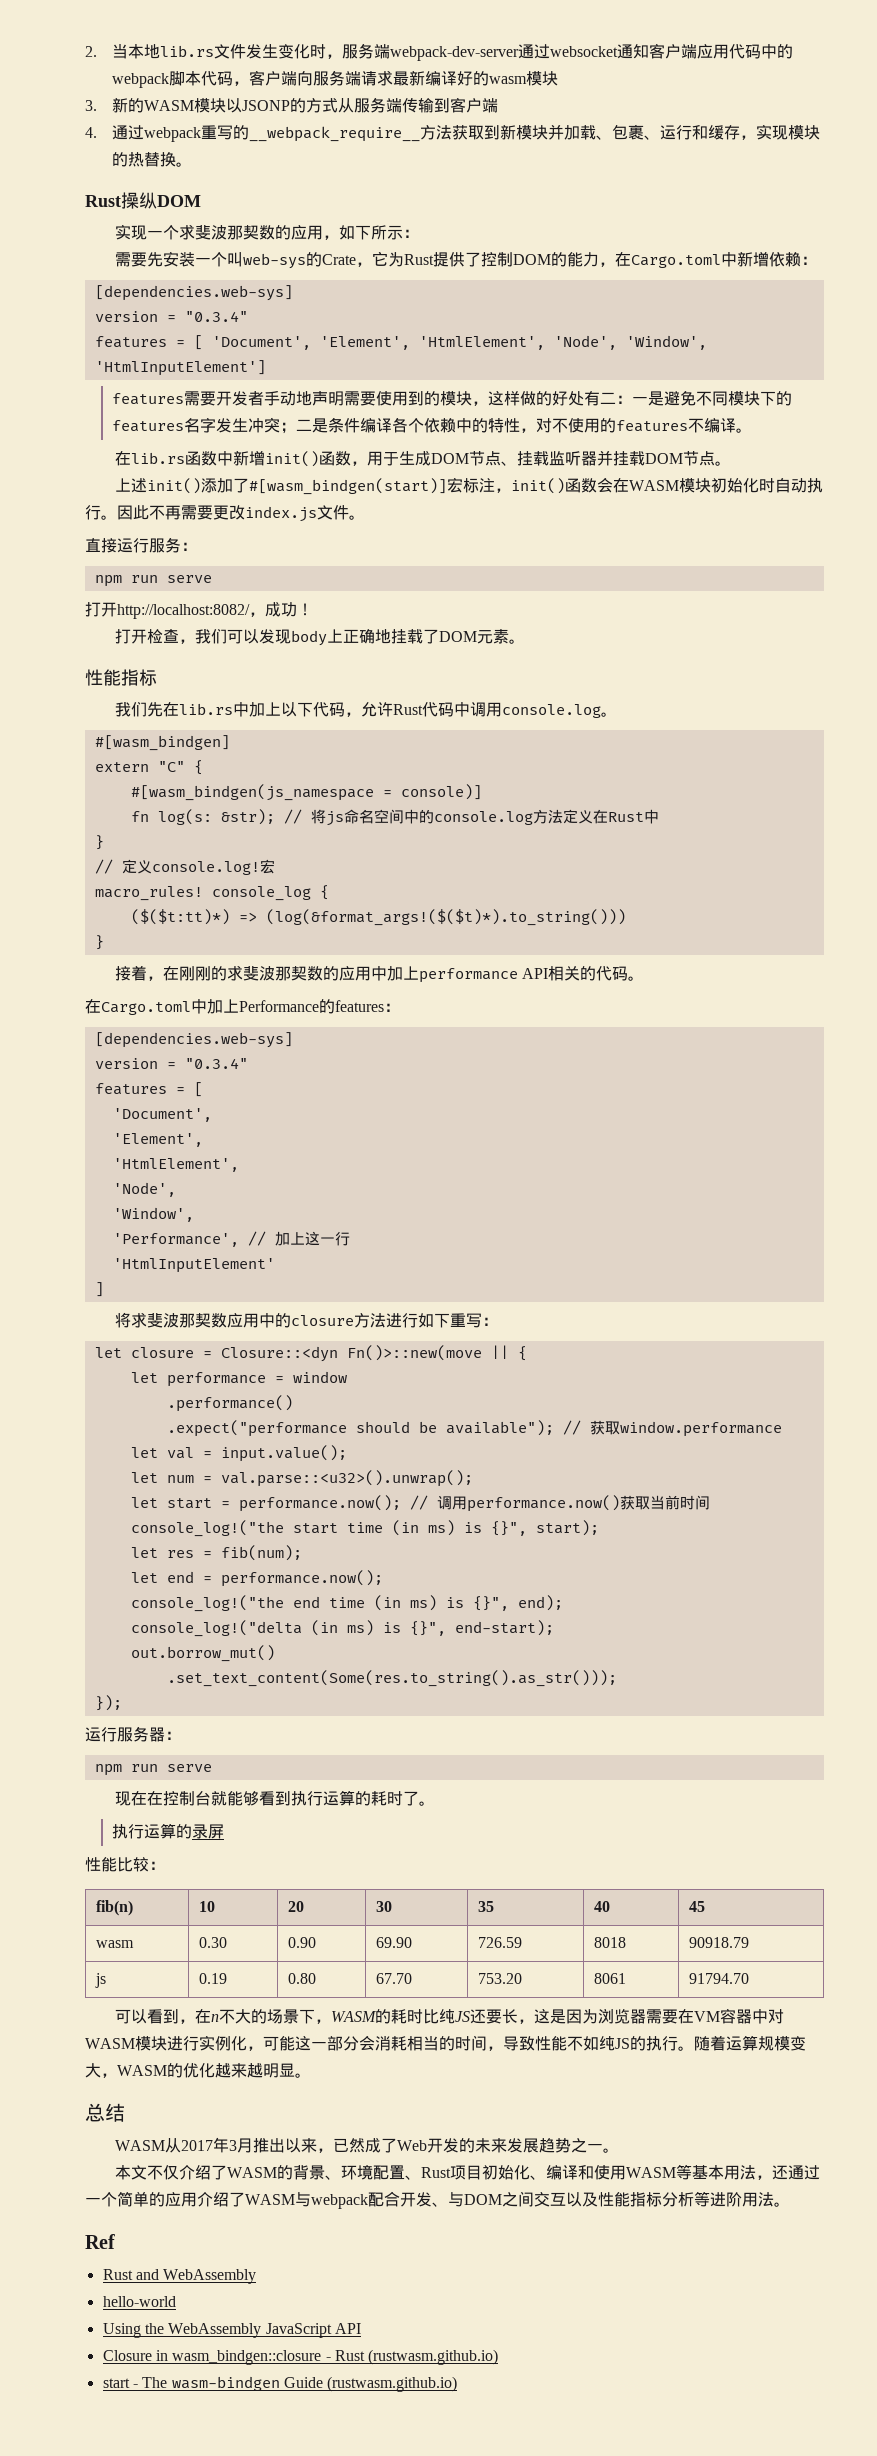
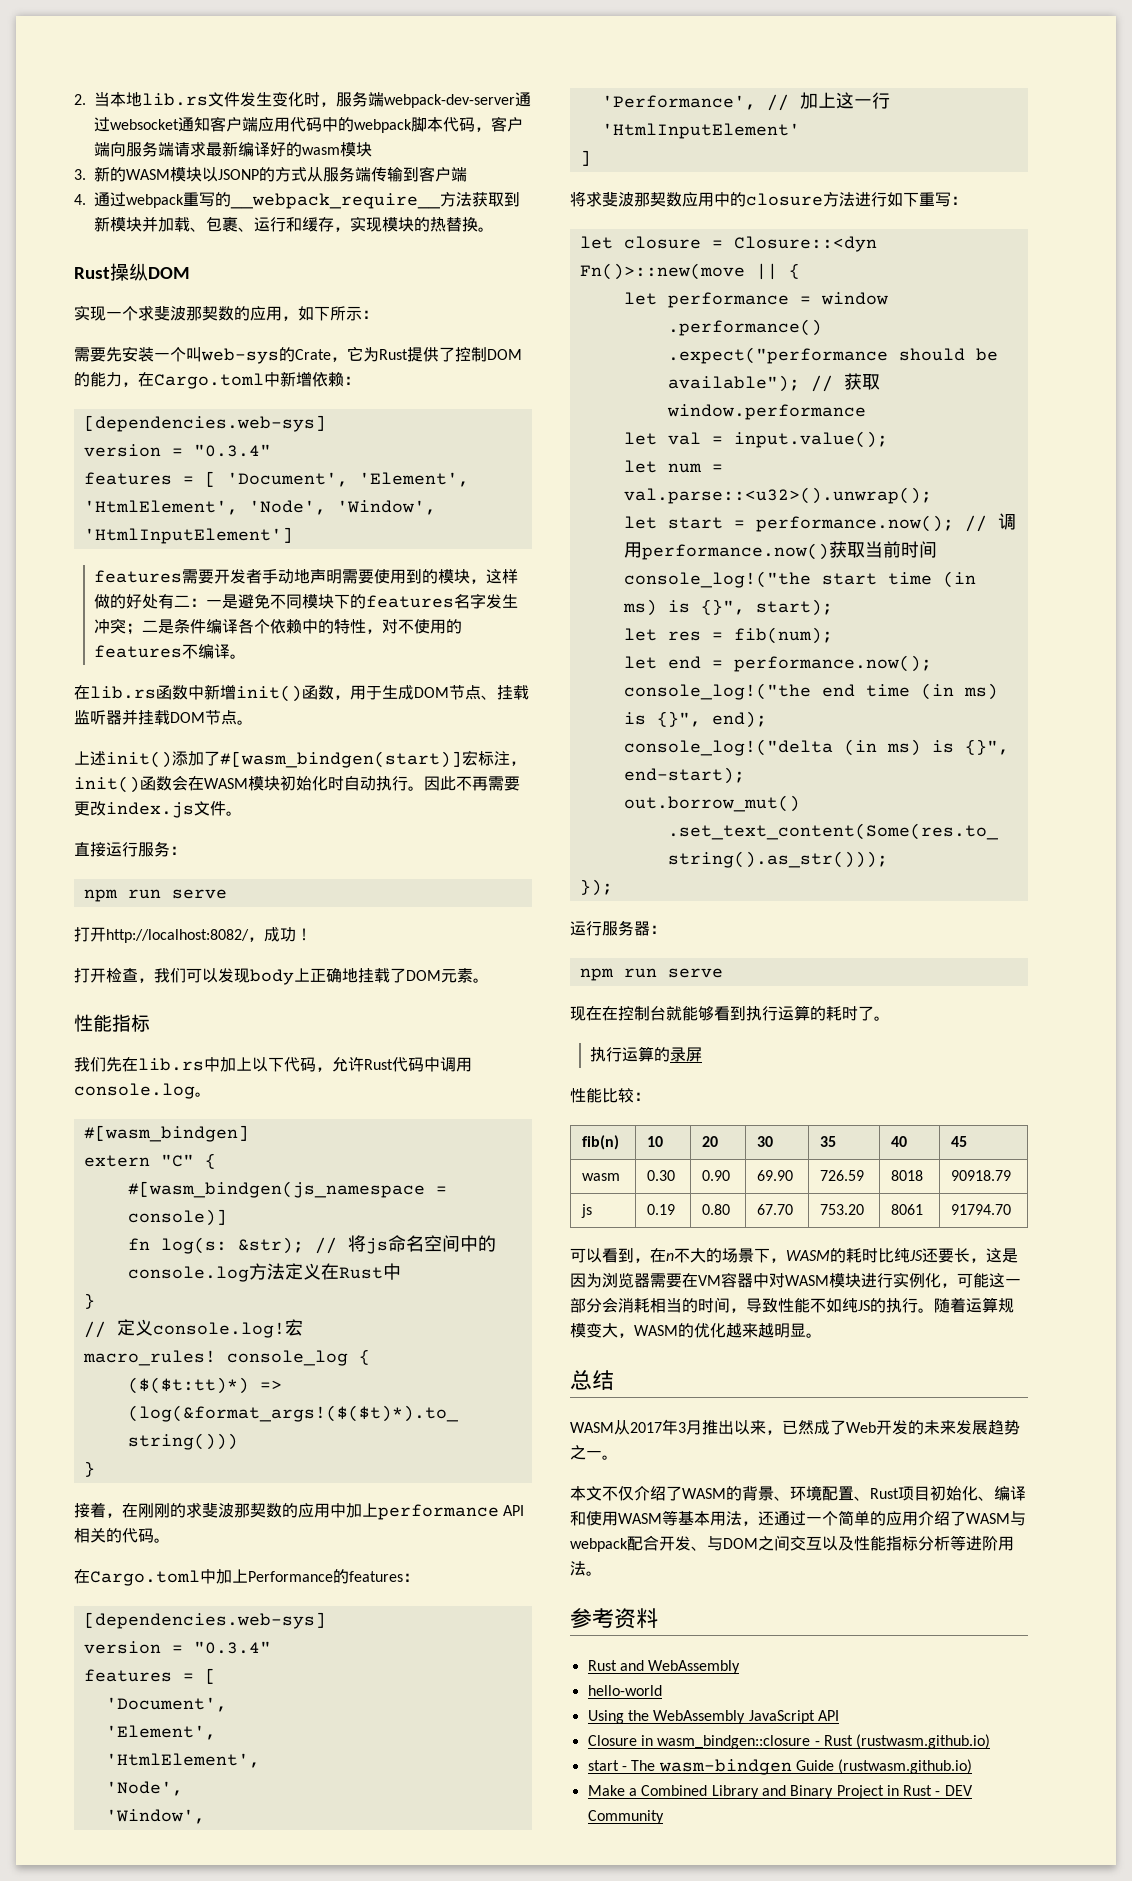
- Ref
+ 参考资料
+ Make a Combined Library and Binary Project in Rust - DEV Community

